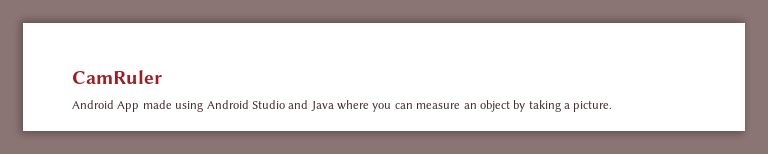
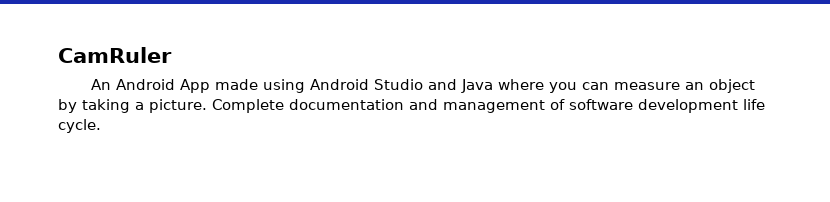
- Android App made using Android Studio and Java where you can measure an object by taking a picture.
+ An Android App made using Android Studio and Java where you can measure an object by taking a picture.
+ Complete documentation and management of software development life cycle.

